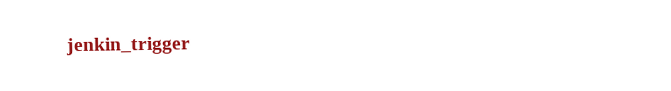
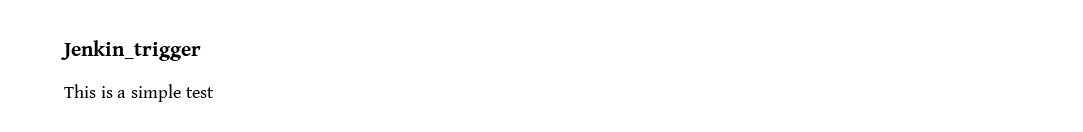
- jenkin_trigger
+ Jenkin_trigger
+ This is a simple test

